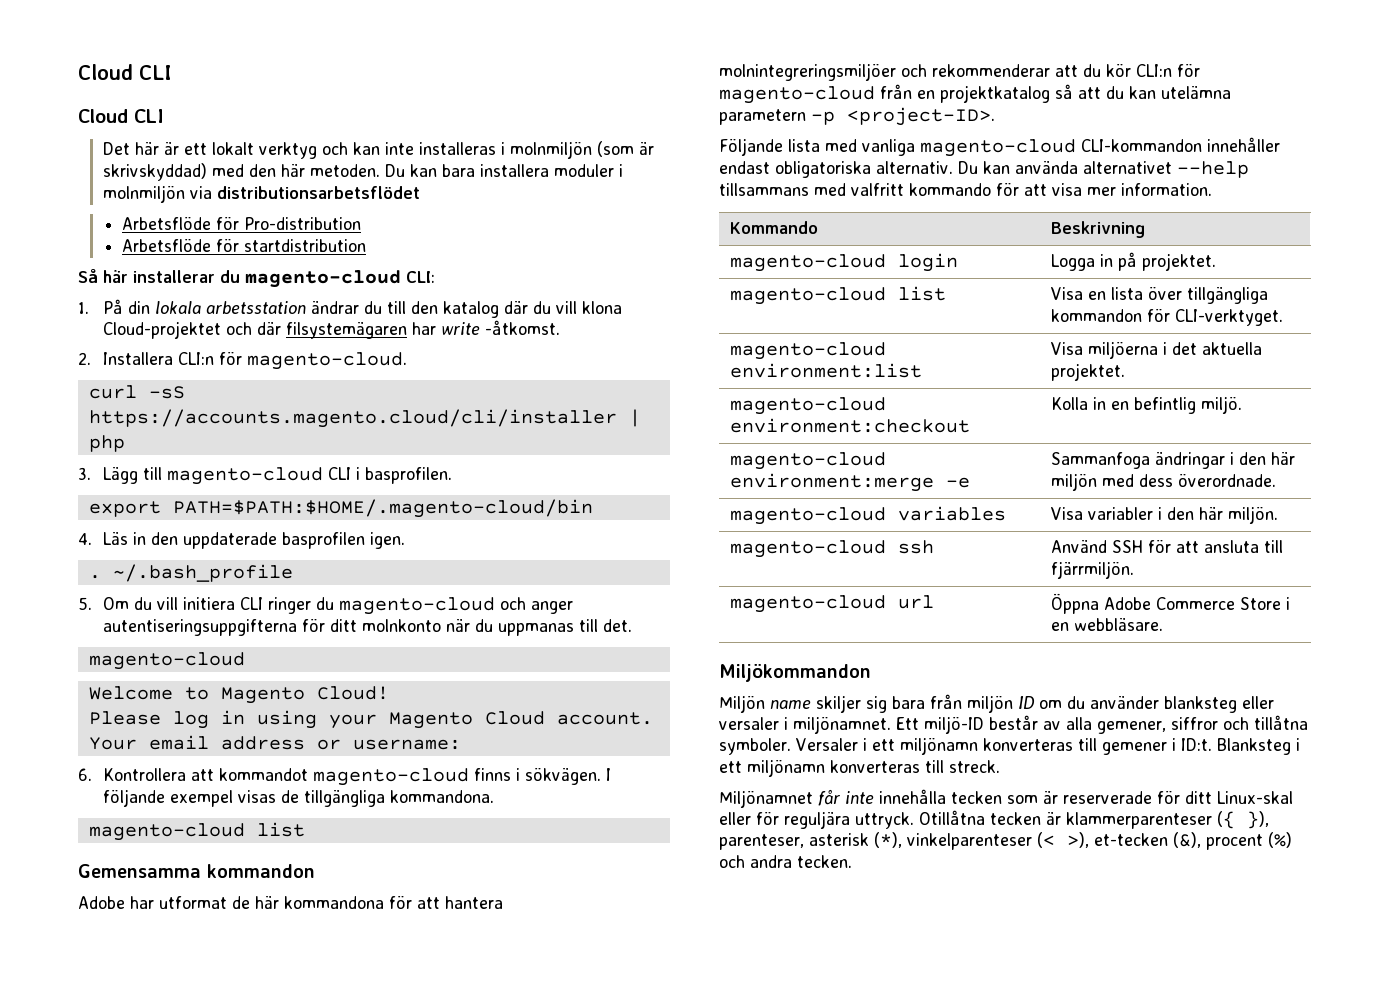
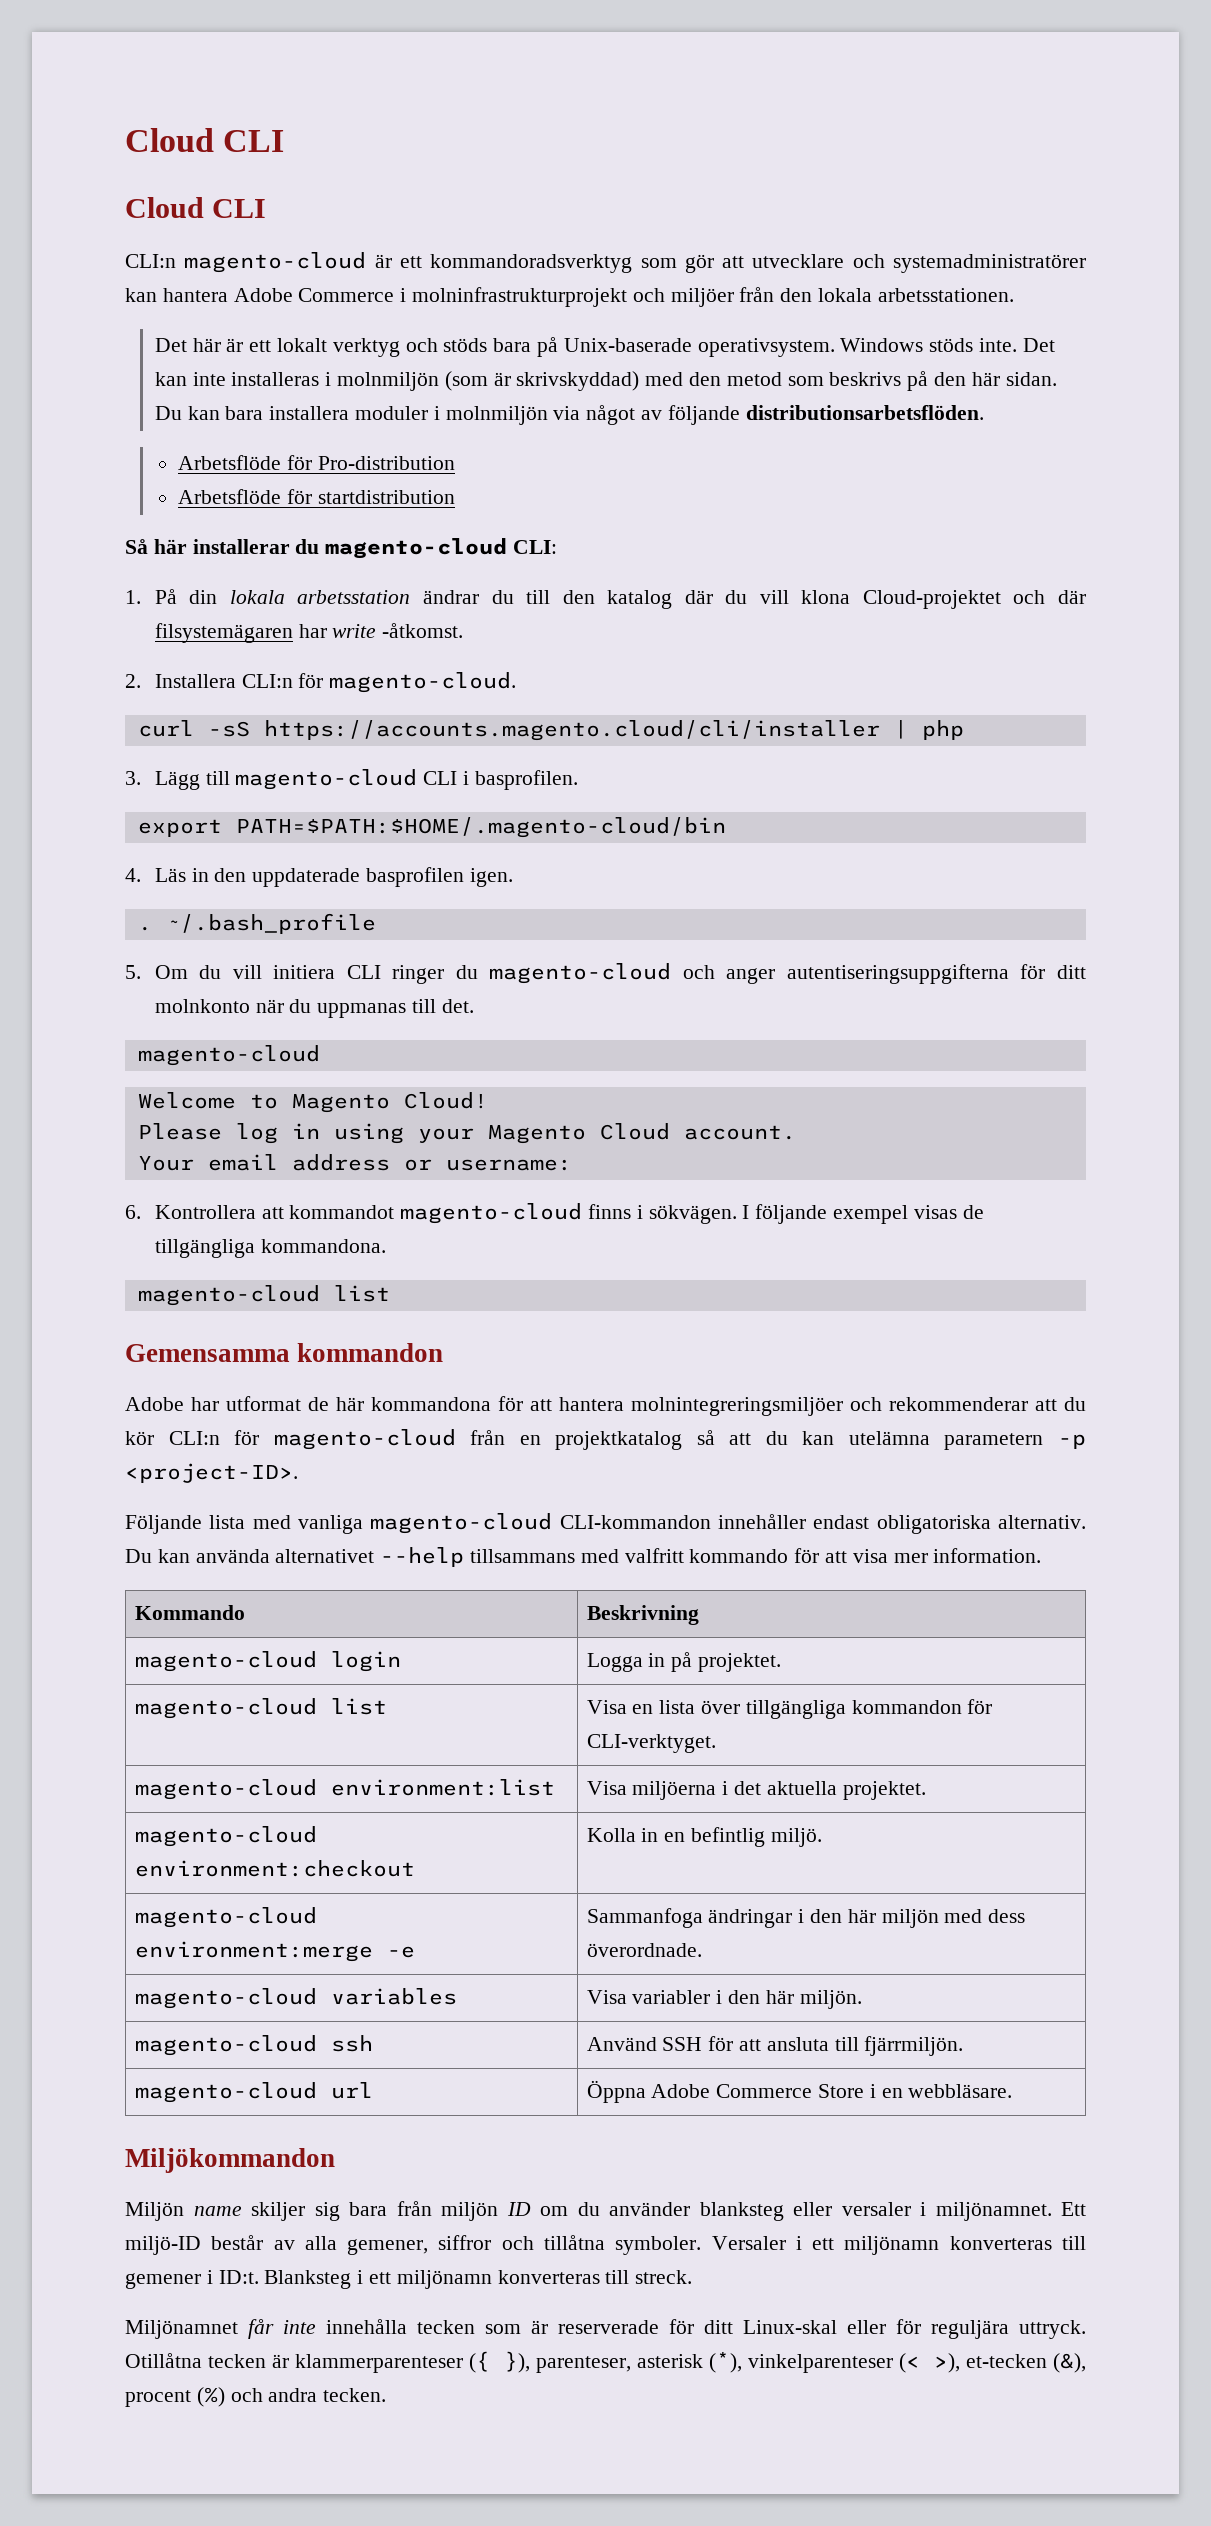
+ CLI:n magento-cloud är ett kommandoradsverktyg som gör att utvecklare och systemadministratörer kan hantera Adobe Commerce i molninfrastrukturprojekt och miljöer från den lokala arbetsstationen.
- Det här är ett lokalt verktyg och kan inte installeras i molnmiljön (som är skrivskyddad) med den här metoden.
+ Det här är ett lokalt verktyg och stöds bara på Unix-baserade operativsystem. Windows stöds inte. Det kan inte installeras i molnmiljön (som är skrivskyddad) med den metod som beskrivs på den här sidan.
- Du kan bara installera moduler i molnmiljön via distributionsarbetsflödet
+ Du kan bara installera moduler i molnmiljön via något av följande distributionsarbetsflöden.

